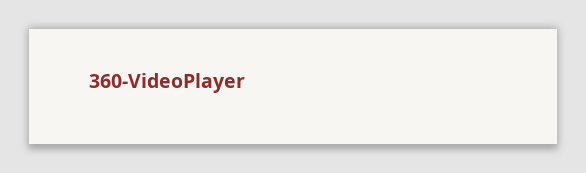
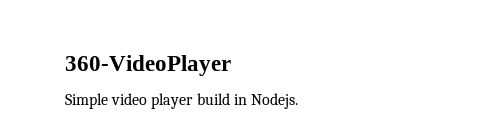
+ Simple video player build in Nodejs.

